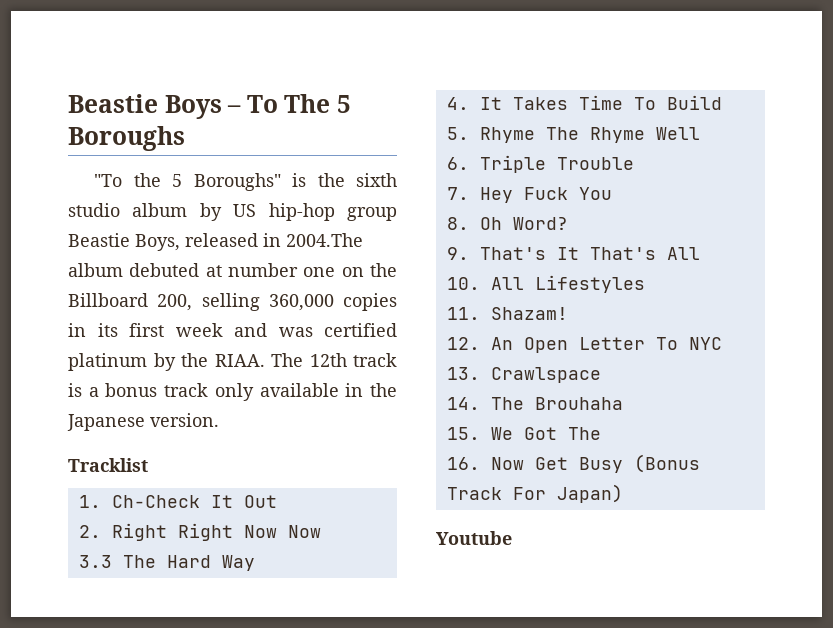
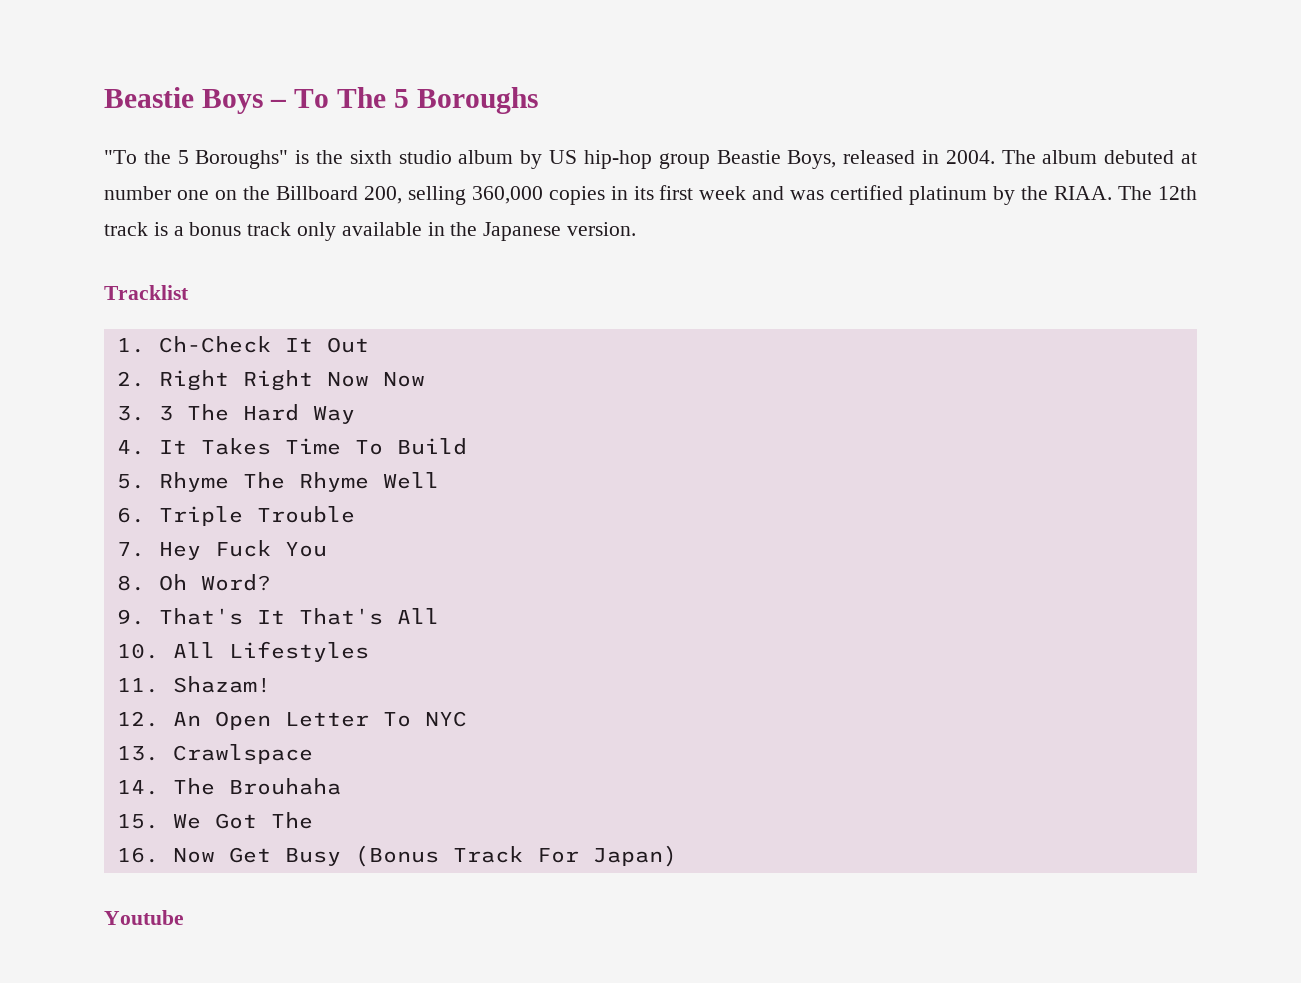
- "To the 5 Boroughs" is the sixth studio album by US hip-hop group Beastie Boys, released in 2004.The album debuted at number one on the Billboard 200, selling 360,000 copies in its first week and was certified platinum by the RIAA.
+ "To the 5 Boroughs" is the sixth studio album by US hip-hop group Beastie Boys, released in 2004. The album debuted at number one on the Billboard 200, selling 360,000 copies in its first week and was certified platinum by the RIAA.
- 3.3 The Hard Way
+ 3. 3 The Hard Way

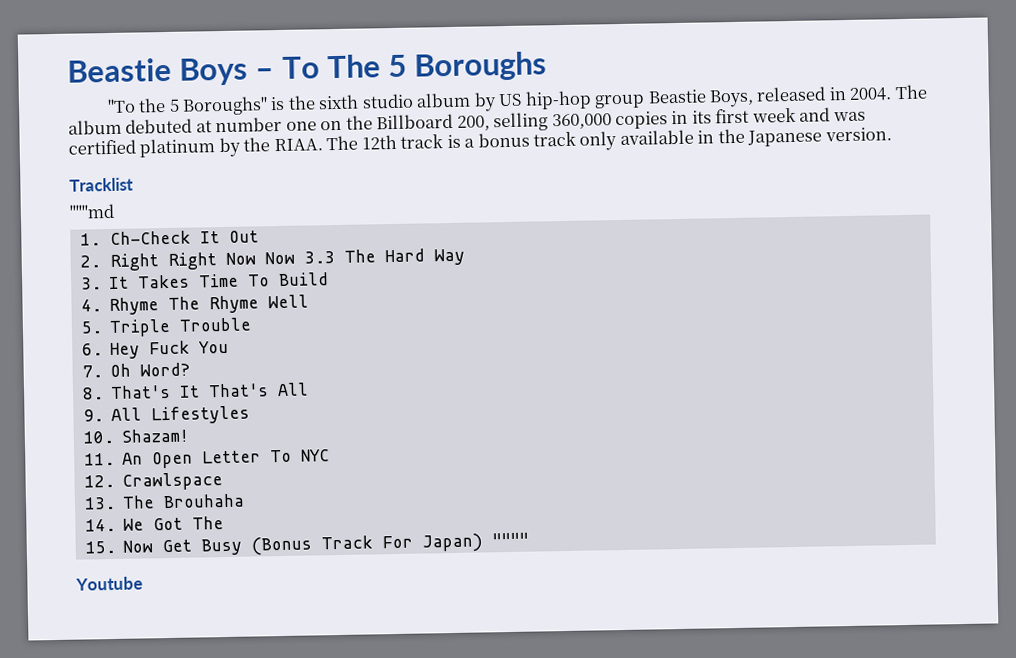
+ """md
- 2. Right Right Now Now
- 3. 3 The Hard Way
+ 2. Right Right Now Now 3.3 The Hard Way
- 4. It Takes Time To Build
+ 3. It Takes Time To Build
- 5. Rhyme The Rhyme Well
+ 4. Rhyme The Rhyme Well
- 6. Triple Trouble
+ 5. Triple Trouble
- 7. Hey Fuck You
+ 6. Hey Fuck You
- 8. Oh Word?
+ 7. Oh Word?
- 9. That's It That's All
+ 8. That's It That's All
- 10. All Lifestyles
+ 9. All Lifestyles
- 11. Shazam!
+ 10. Shazam!
- 12. An Open Letter To NYC
+ 11. An Open Letter To NYC
- 13. Crawlspace
+ 12. Crawlspace
- 14. The Brouhaha
+ 13. The Brouhaha
- 15. We Got The
+ 14. We Got The
- 16. Now Get Busy (Bonus Track For Japan)
+ 15. Now Get Busy (Bonus Track For Japan) """"

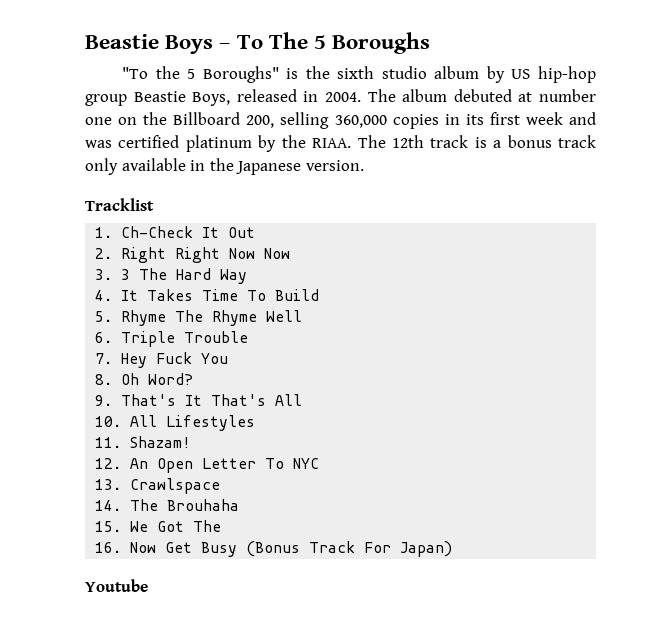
- """md
- 2. Right Right Now Now 3.3 The Hard Way
+ 2. Right Right Now Now
+ 3. 3 The Hard Way
- 3. It Takes Time To Build
+ 4. It Takes Time To Build
- 4. Rhyme The Rhyme Well
+ 5. Rhyme The Rhyme Well
- 5. Triple Trouble
+ 6. Triple Trouble
- 6. Hey Fuck You
+ 7. Hey Fuck You
- 7. Oh Word?
+ 8. Oh Word?
- 8. That's It That's All
+ 9. That's It That's All
- 9. All Lifestyles
+ 10. All Lifestyles
- 10. Shazam!
+ 11. Shazam!
- 11. An Open Letter To NYC
+ 12. An Open Letter To NYC
- 12. Crawlspace
+ 13. Crawlspace
- 13. The Brouhaha
+ 14. The Brouhaha
- 14. We Got The
+ 15. We Got The
- 15. Now Get Busy (Bonus Track For Japan) """"
+ 16. Now Get Busy (Bonus Track For Japan)

